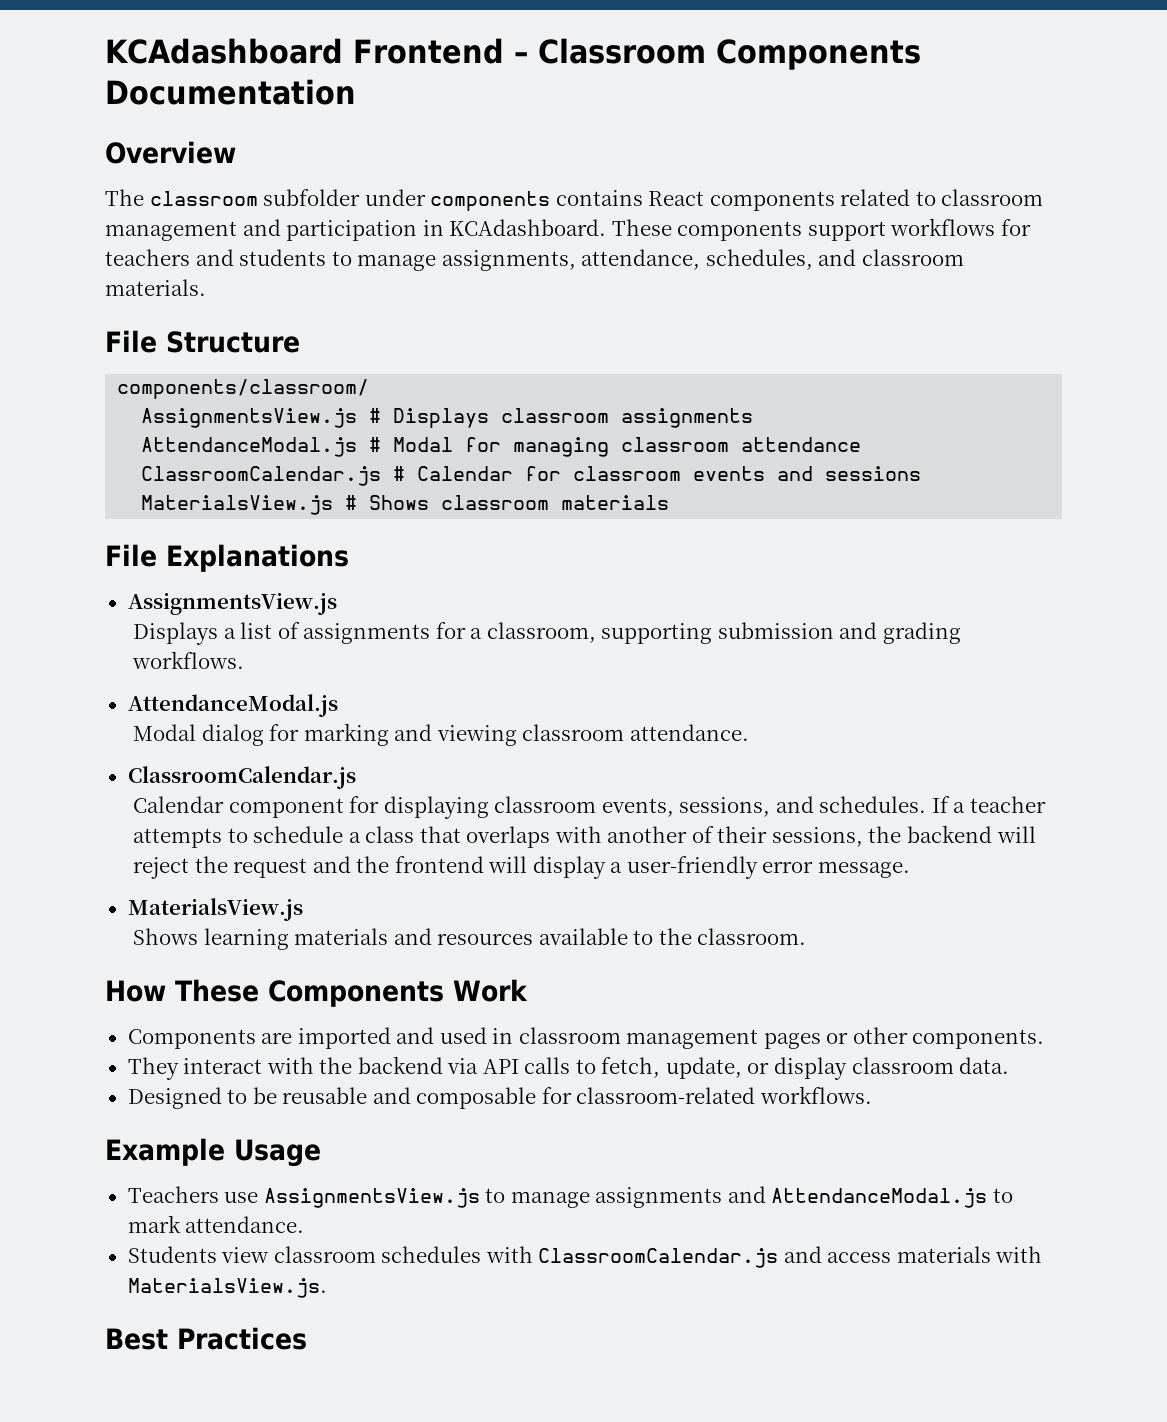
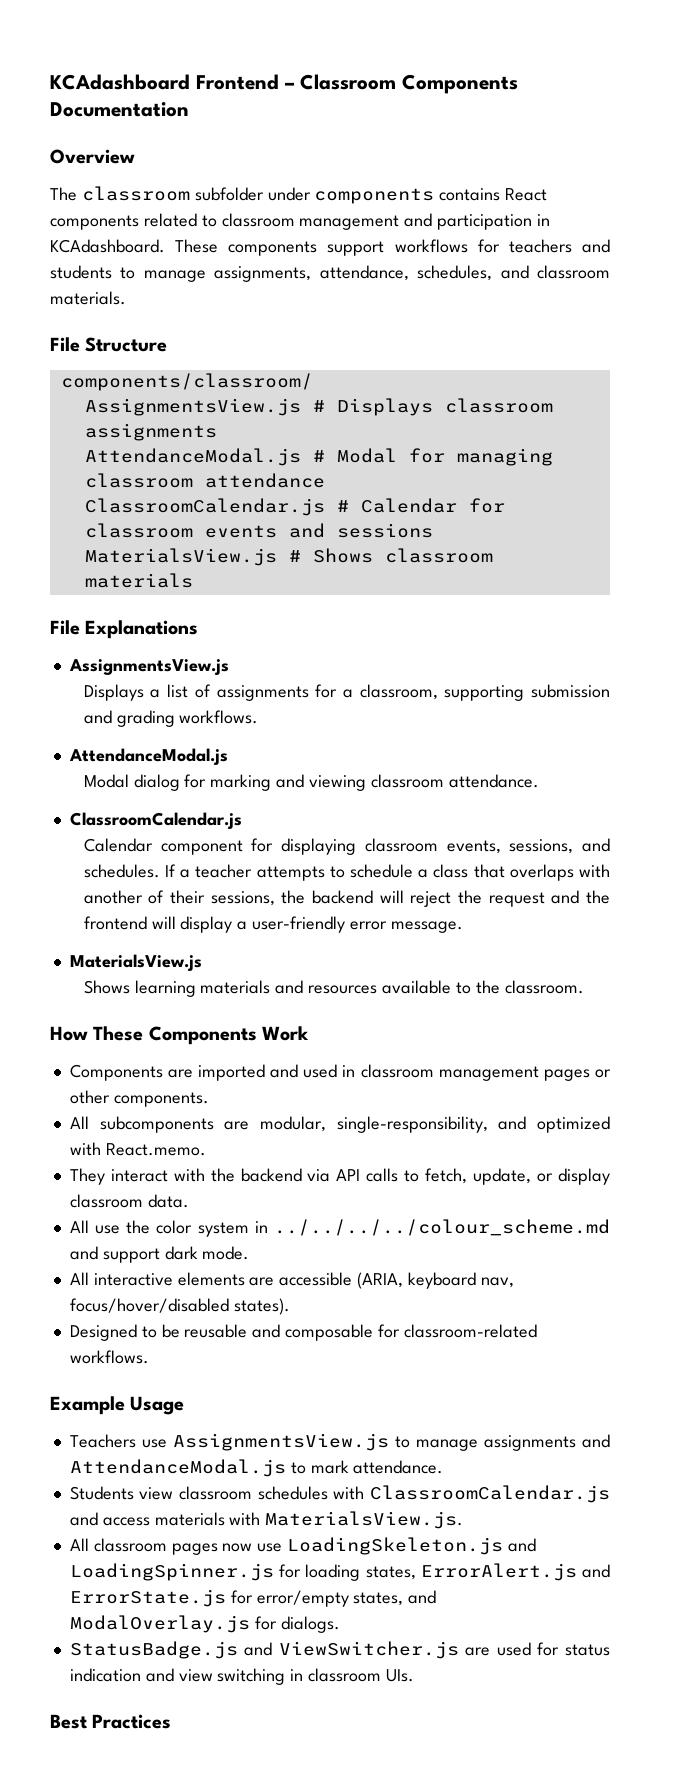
+ All subcomponents are modular, single-responsibility, and optimized with React.memo.
+ All use the color system in ../../../../colour_scheme.md and support dark mode.
+ All interactive elements are accessible (ARIA, keyboard nav, focus/hover/disabled states).
+ All classroom pages now use LoadingSkeleton.js and LoadingSpinner.js for loading states, ErrorAlert.js and ErrorState.js for error/empty states, and ModalOverlay.js for dialogs.
+ StatusBadge.js and ViewSwitcher.js are used for status indication and view switching in classroom UIs.

